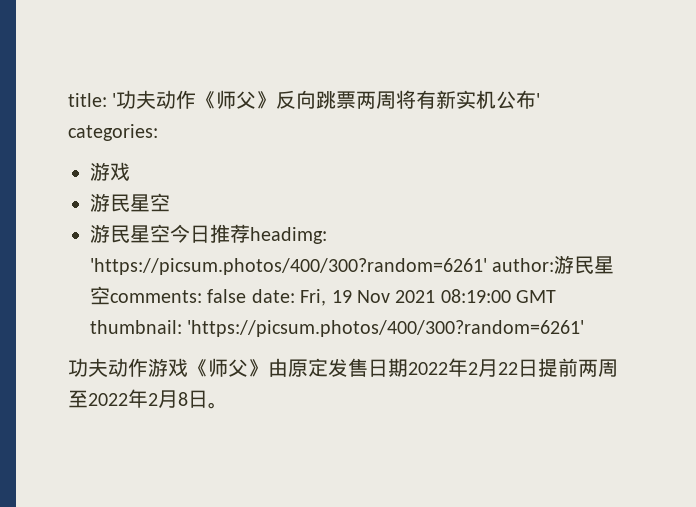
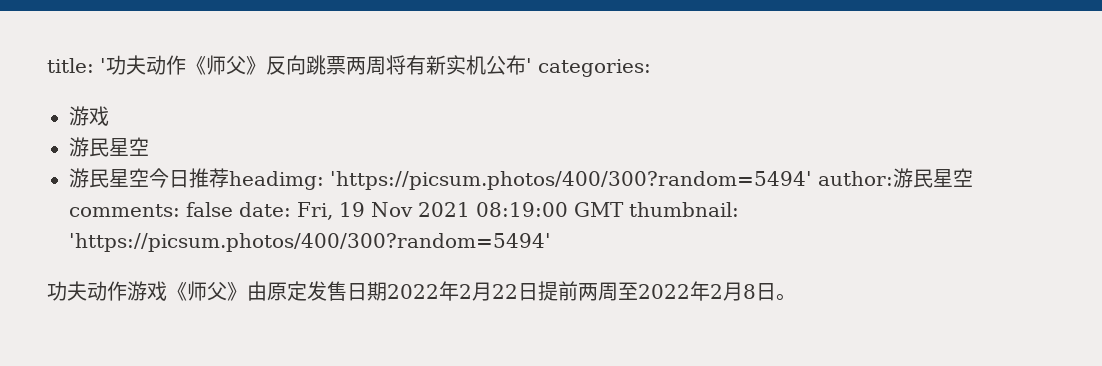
- 游民星空今日推荐headimg: 'https://picsum.photos/400/300?random=6261' author:游民星空comments: false date: Fri, 19 Nov 2021 08:19:00 GMT thumbnail: 'https://picsum.photos/400/300?random=6261'
+ 游民星空今日推荐headimg: 'https://picsum.photos/400/300?random=5494' author:游民星空comments: false date: Fri, 19 Nov 2021 08:19:00 GMT thumbnail: 'https://picsum.photos/400/300?random=5494'

